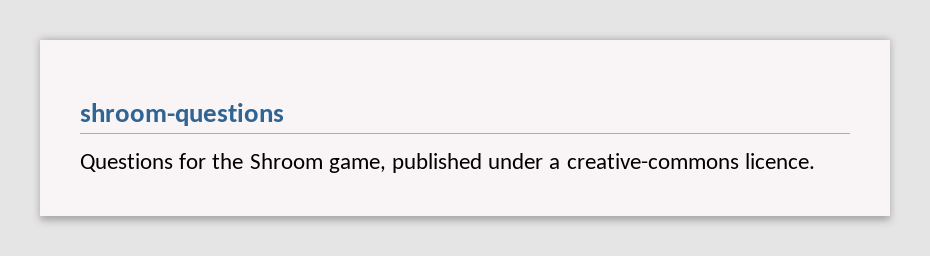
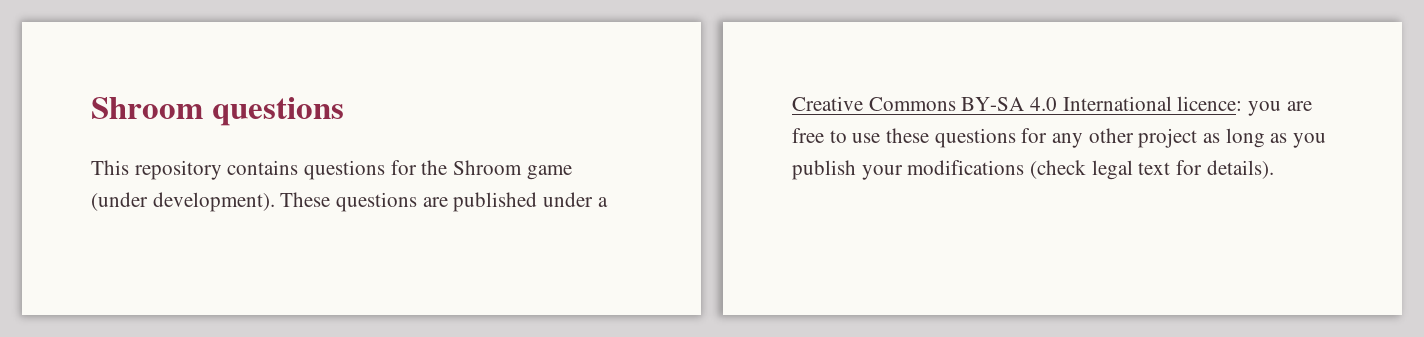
- shroom-questions
- Questions for the Shroom game, published under a creative-commons licence.
+ Shroom questions
+ This repository contains questions for the Shroom game (under development). These questions are published under a Creative Commons BY-SA 4.0 International licence: you are free to use these questions for any other project as long as you publish your modifications (check legal text for details).

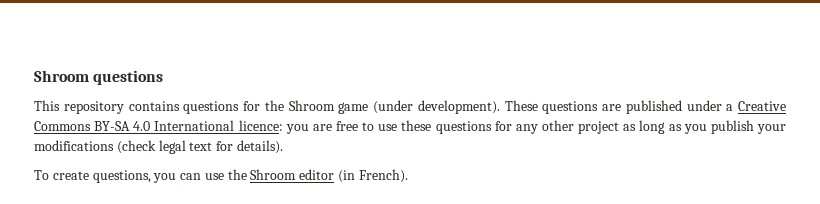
+ To create questions, you can use the Shroom editor (in French).

